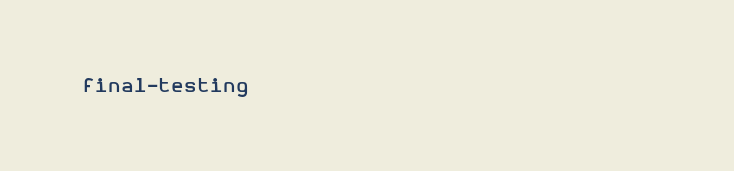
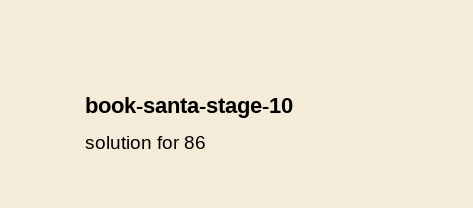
- final-testing
+ book-santa-stage-10
+ solution for 86

